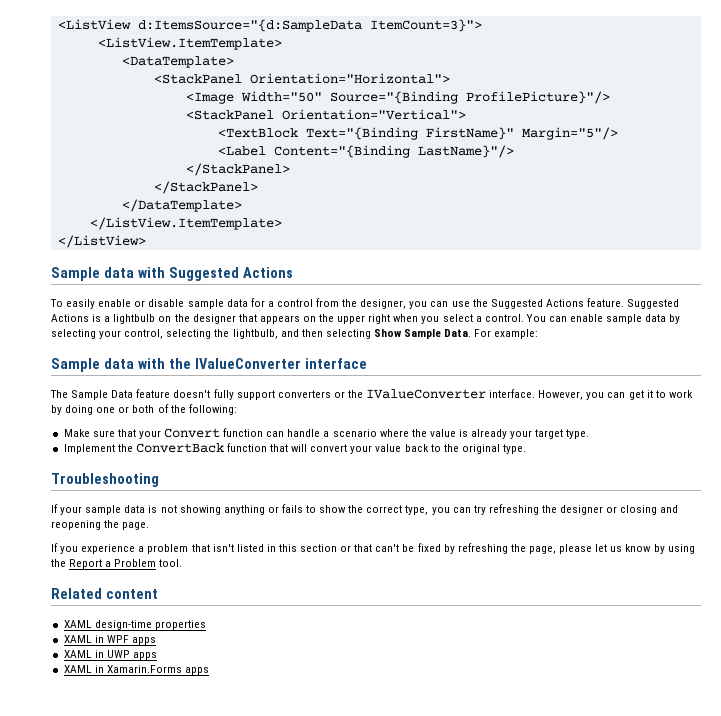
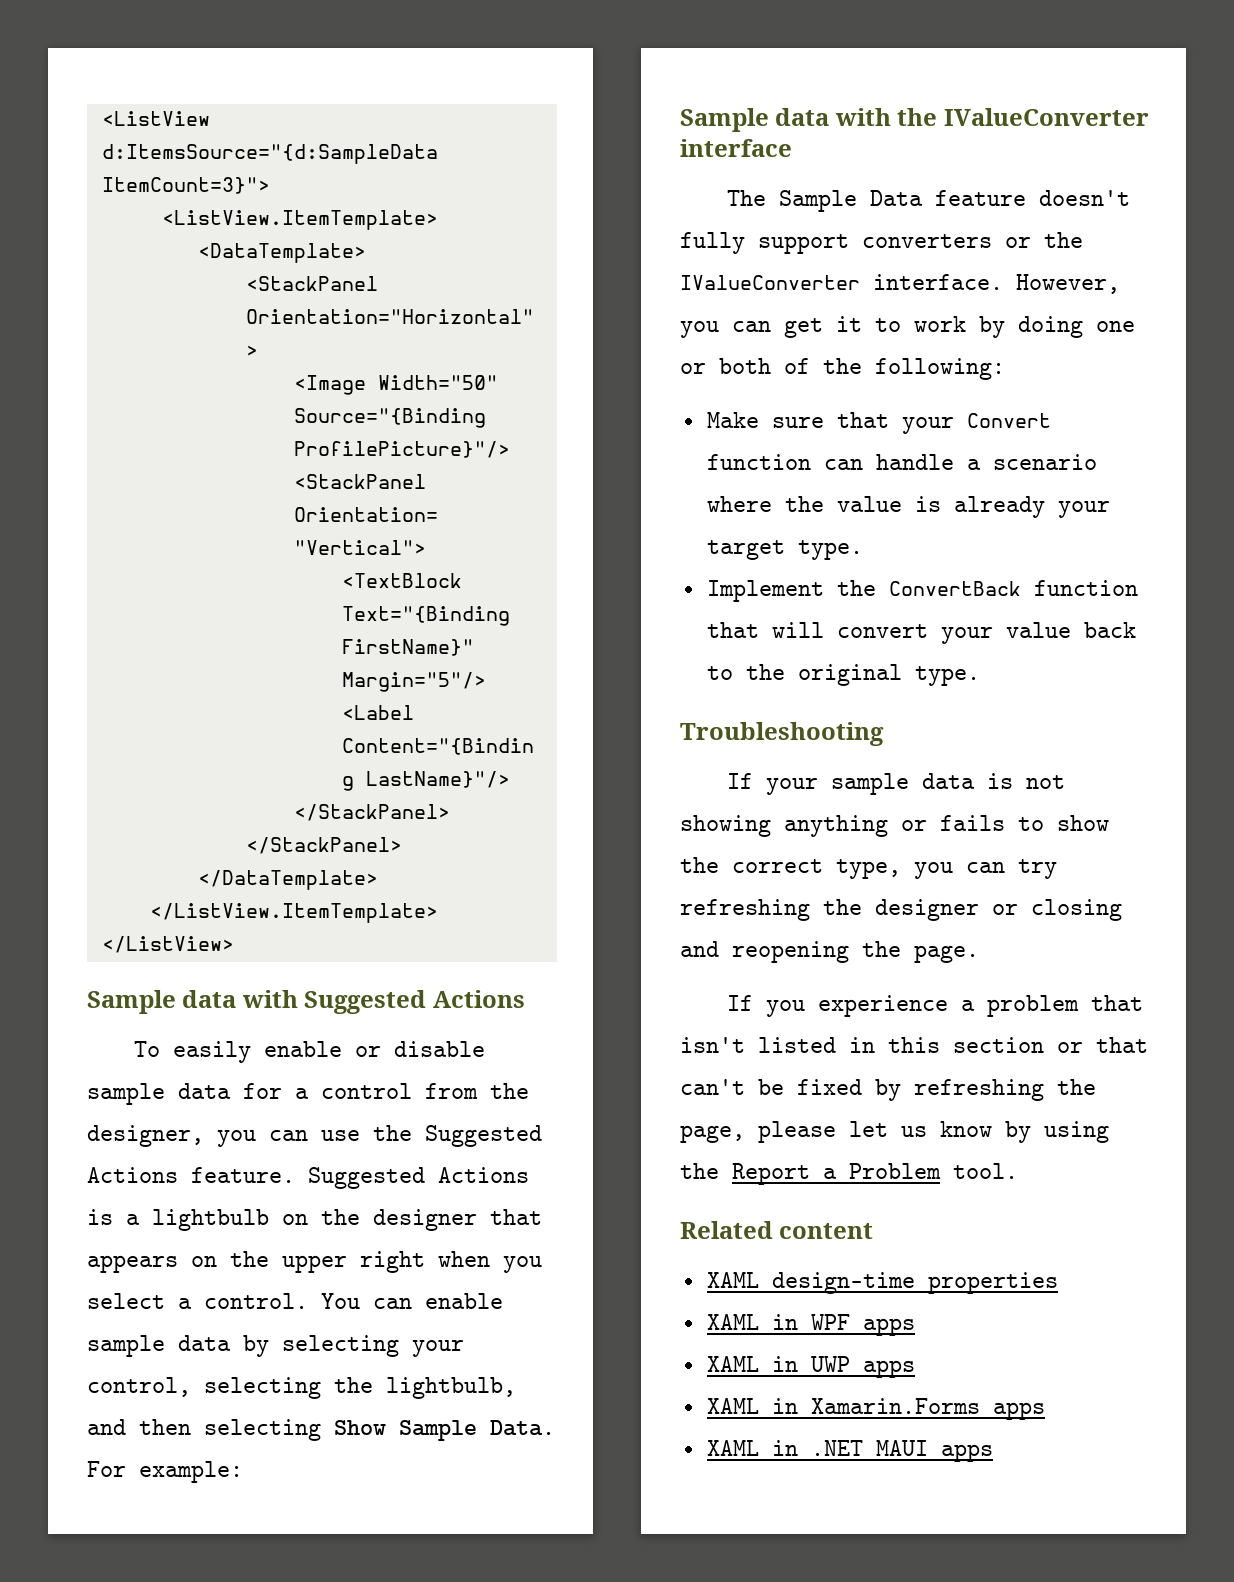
+ XAML in .NET MAUI apps

